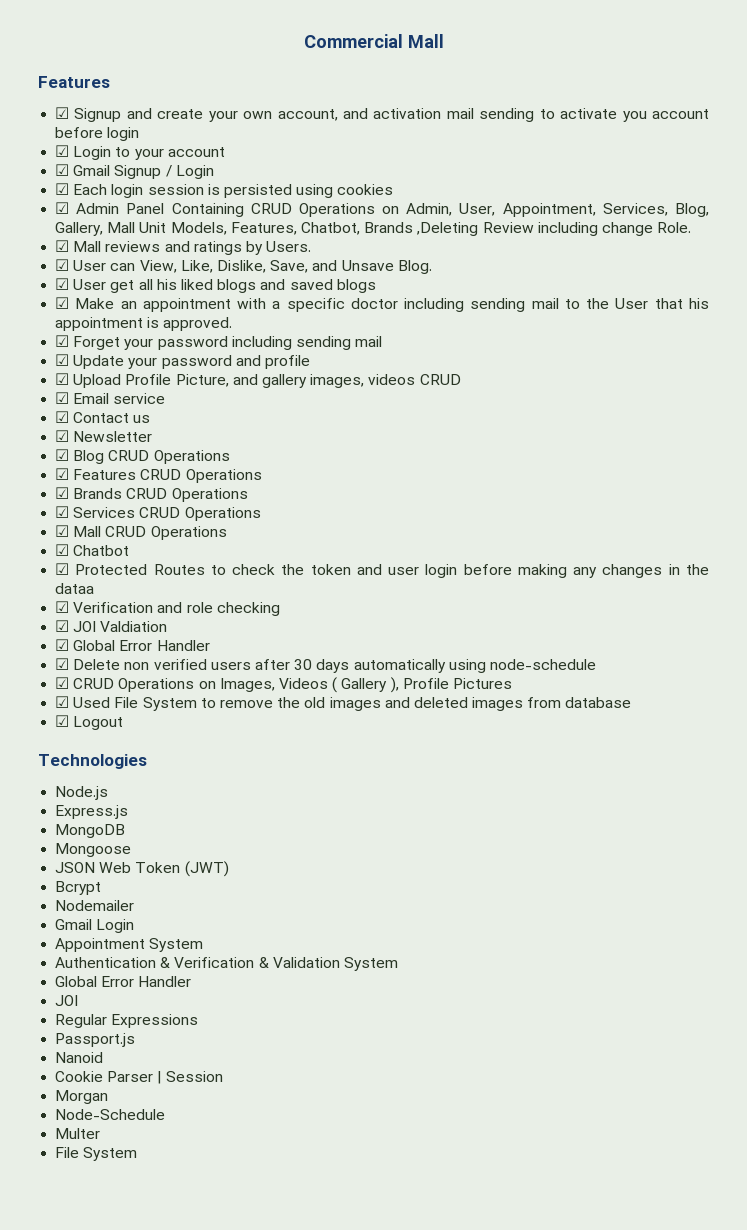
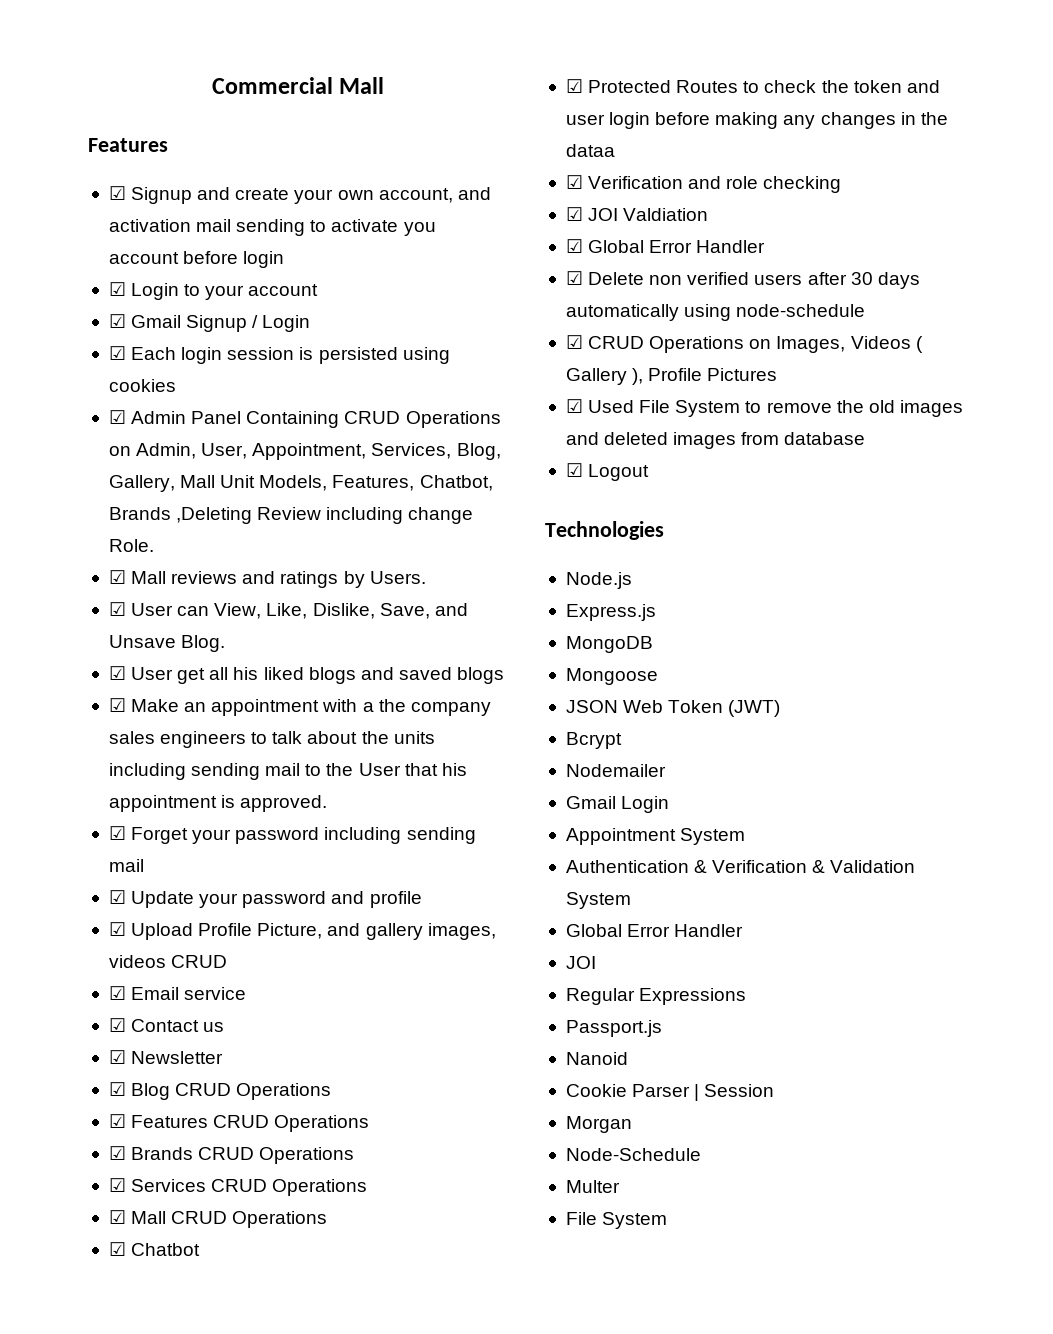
- ☑ Make an appointment with a specific doctor including sending mail to the User that his appointment is approved.
+ ☑ Make an appointment with a the company sales engineers to talk about the units including sending mail to the User that his appointment is approved.

